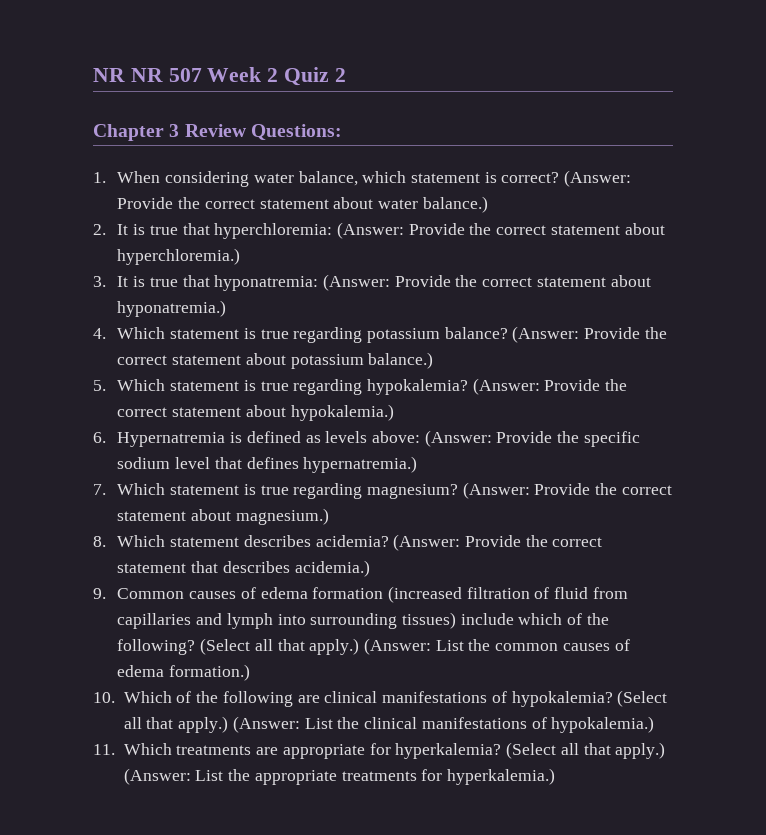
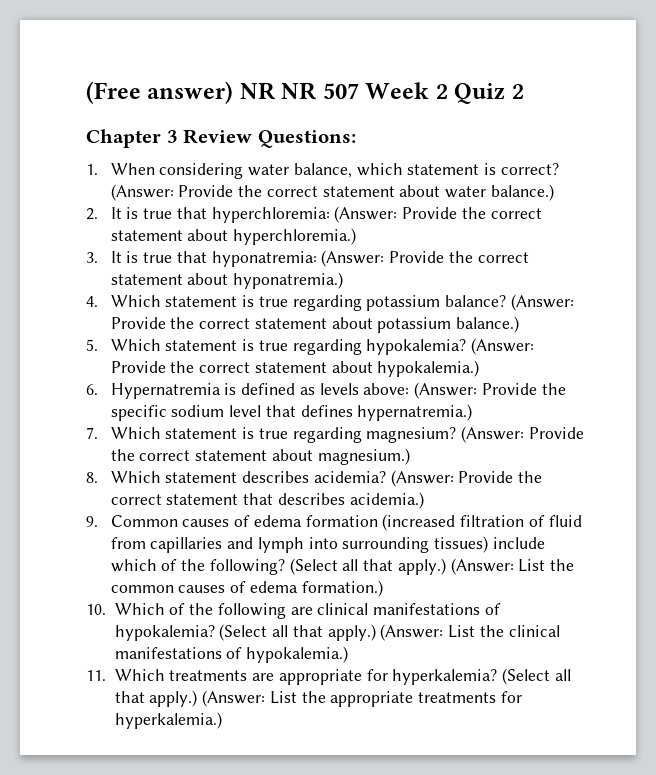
- NR NR 507 Week 2 Quiz 2
+ (Free answer) NR NR 507 Week 2 Quiz 2

